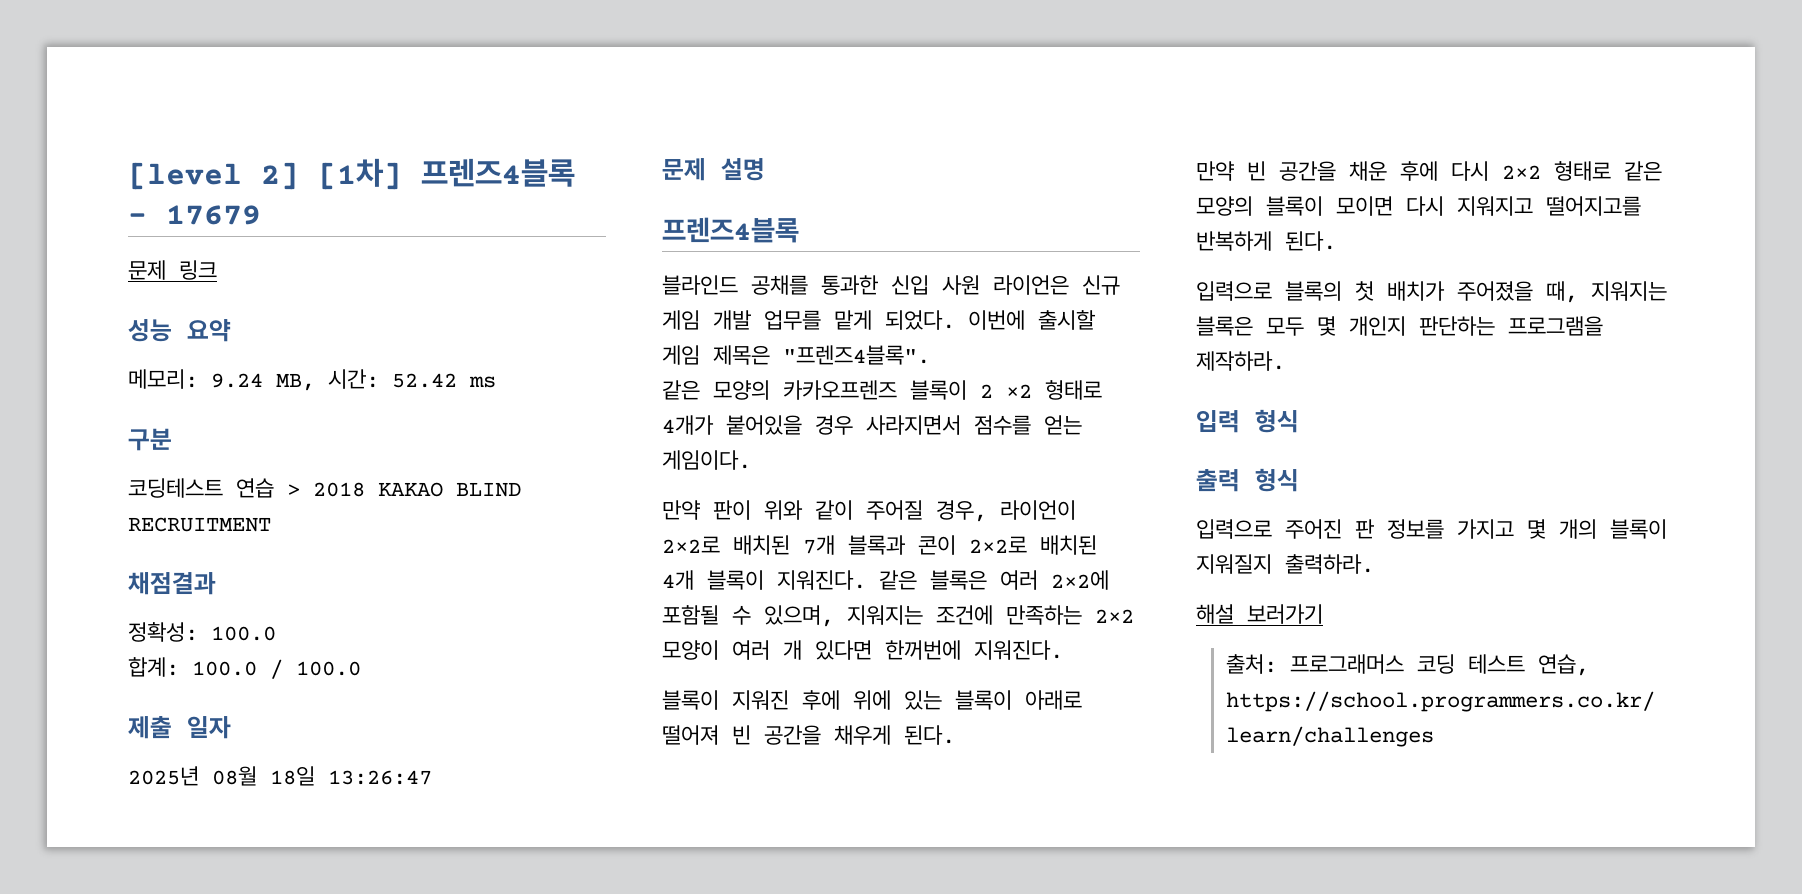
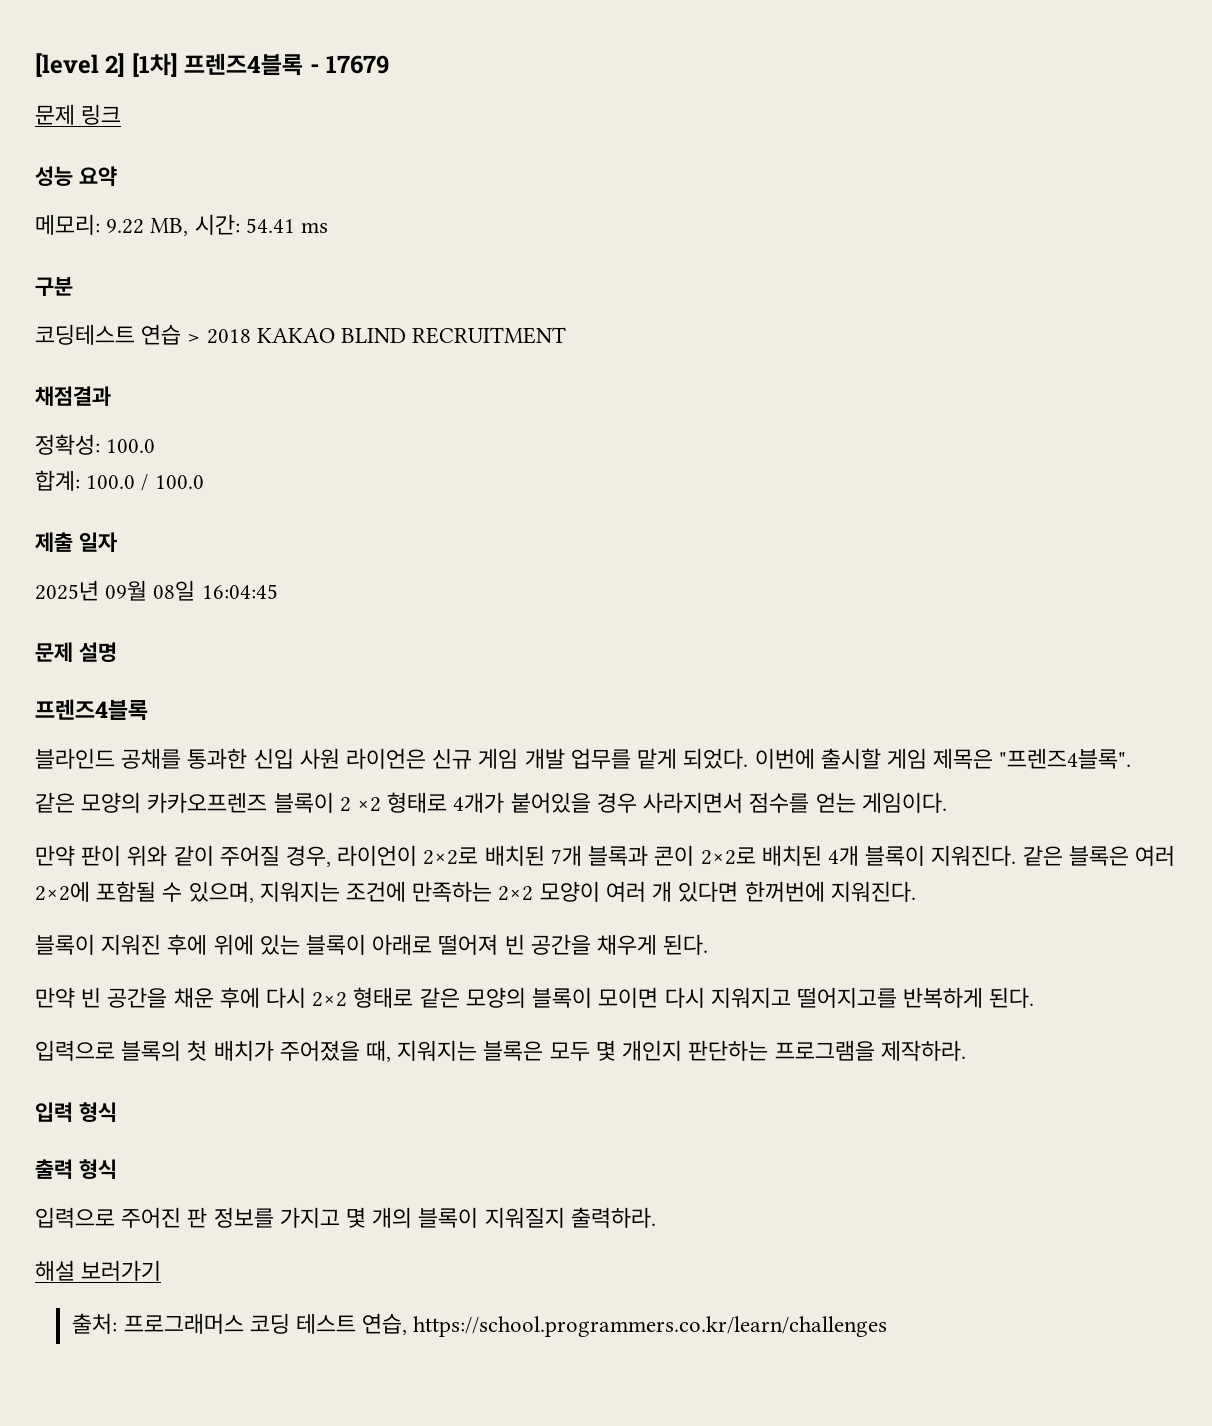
- 메모리: 9.24 MB, 시간: 52.42 ms
+ 메모리: 9.22 MB, 시간: 54.41 ms
- 2025년 08월 18일 13:26:47
+ 2025년 09월 08일 16:04:45

